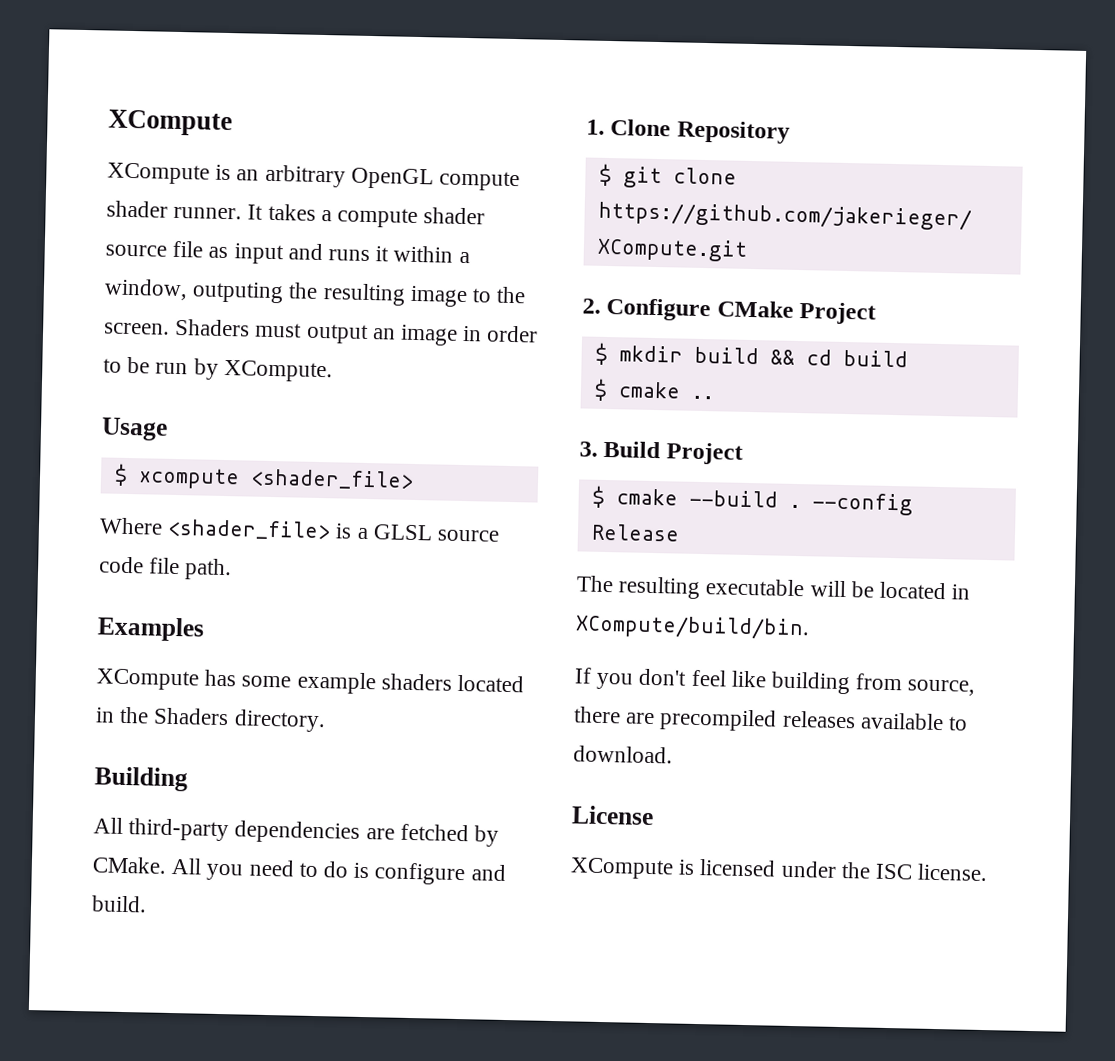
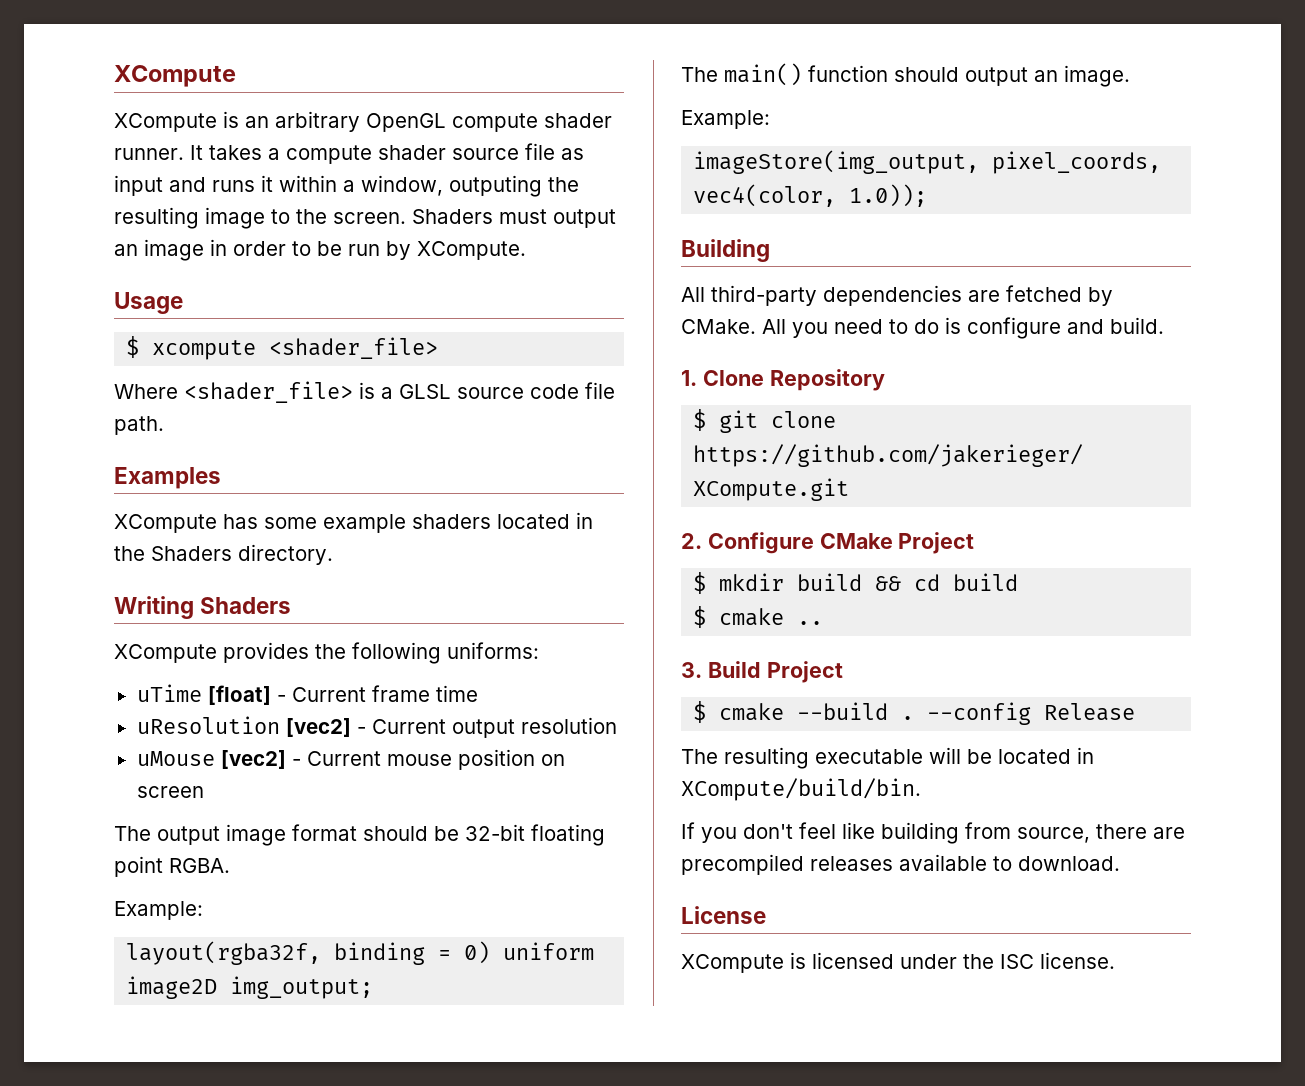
+ Writing Shaders
+ XCompute provides the following uniforms:
+ uTime [float] - Current frame time
+ uResolution [vec2] - Current output resolution
+ uMouse [vec2] - Current mouse position on screen
+ The output image format should be 32-bit floating point RGBA.
+ Example:
+ layout(rgba32f, binding = 0) uniform image2D img_output;
+ The main() function should output an image.
+ Example:
+ imageStore(img_output, pixel_coords, vec4(color, 1.0));

